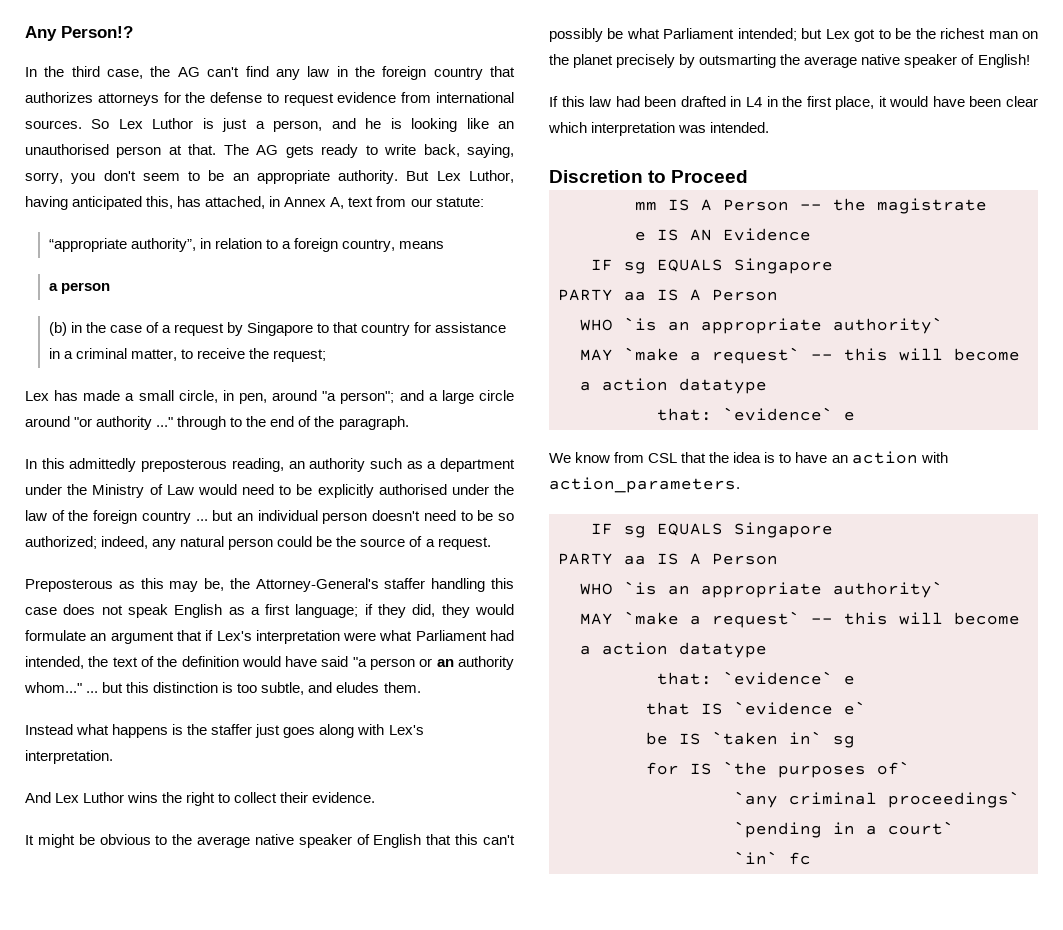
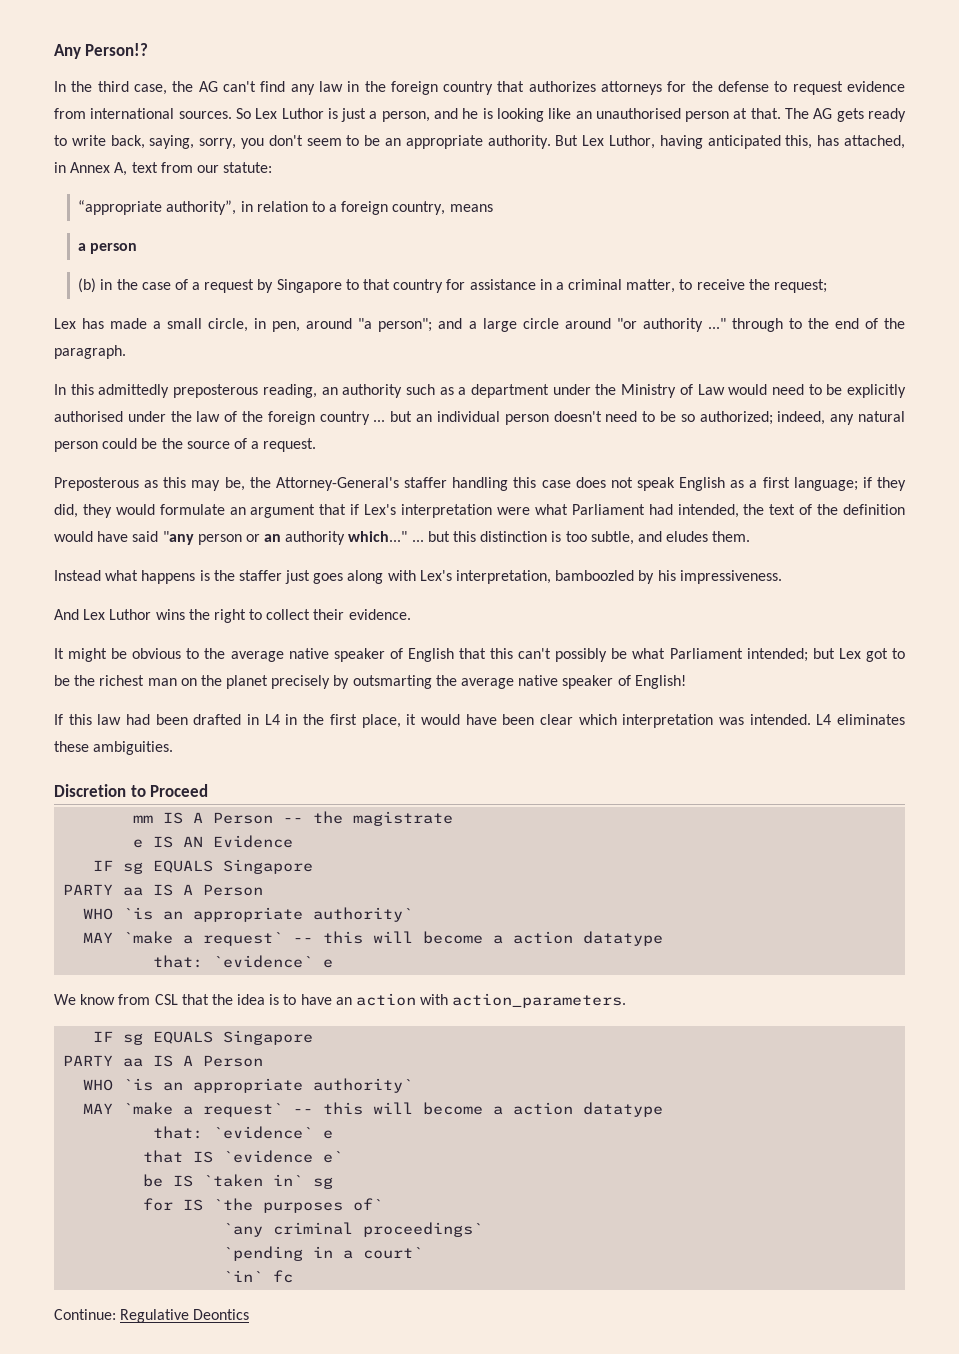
- Preposterous as this may be, the Attorney-General's staffer handling this case does not speak English as a first language; if they did, they would formulate an argument that if Lex's interpretation were what Parliament had intended, the text of the definition would have said "a person or an authority whom..." ... but this distinction is too subtle, and eludes them.
+ Preposterous as this may be, the Attorney-General's staffer handling this case does not speak English as a first language; if they did, they would formulate an argument that if Lex's interpretation were what Parliament had intended, the text of the definition would have said "any person or an authority which..." ... but this distinction is too subtle, and eludes them.
- Instead what happens is the staffer just goes along with Lex's interpretation.
+ Instead what happens is the staffer just goes along with Lex's interpretation, bamboozled by his impressiveness.
+ L4 eliminates these ambiguities.
+ Continue: Regulative Deontics

